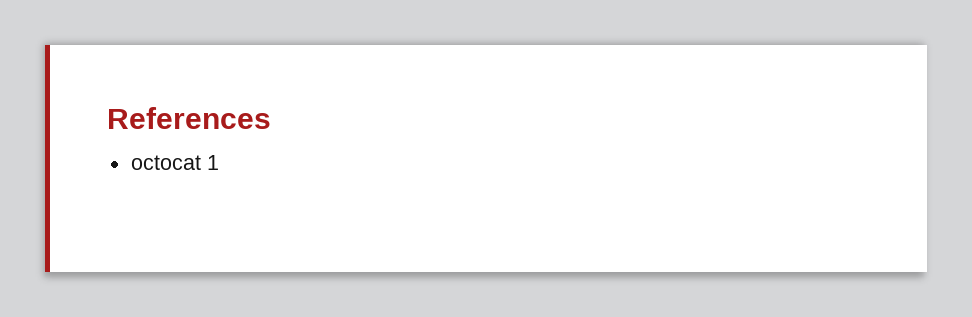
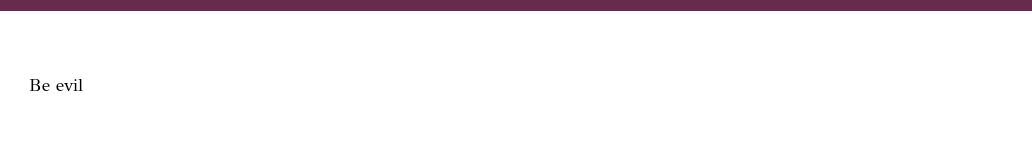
- References
- octocat 1
+ Be evil

